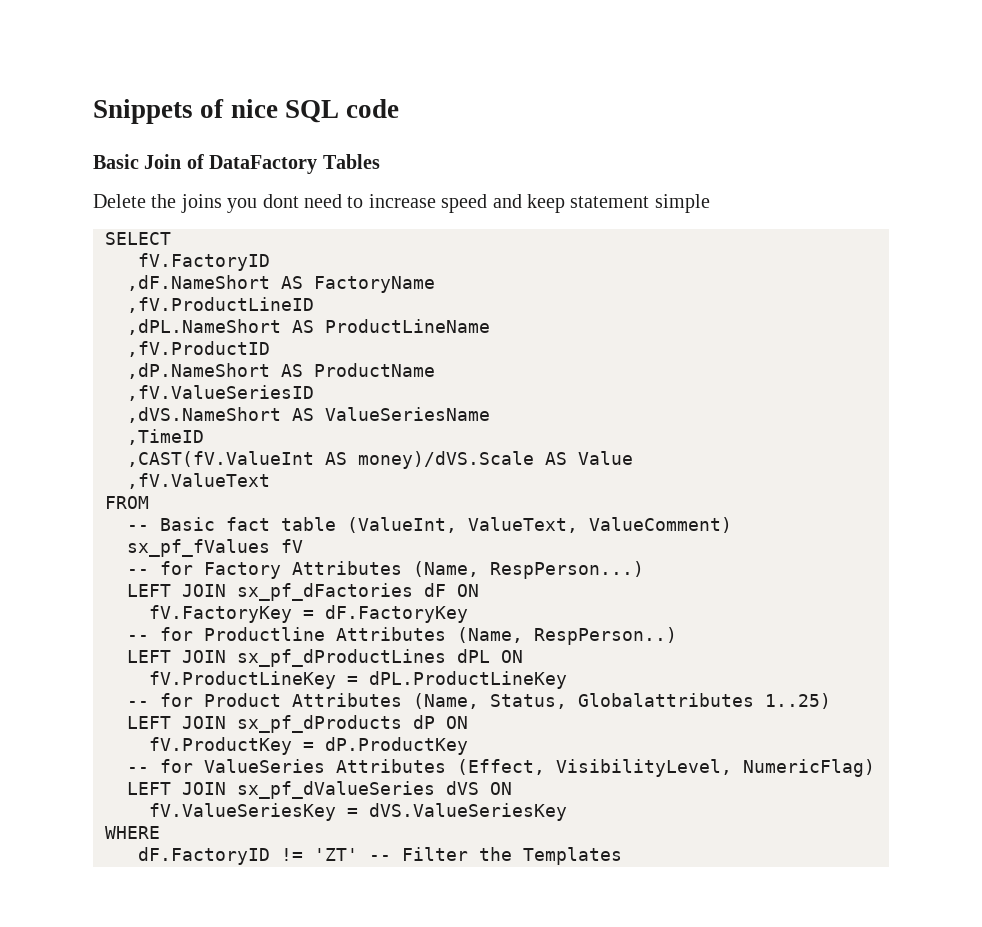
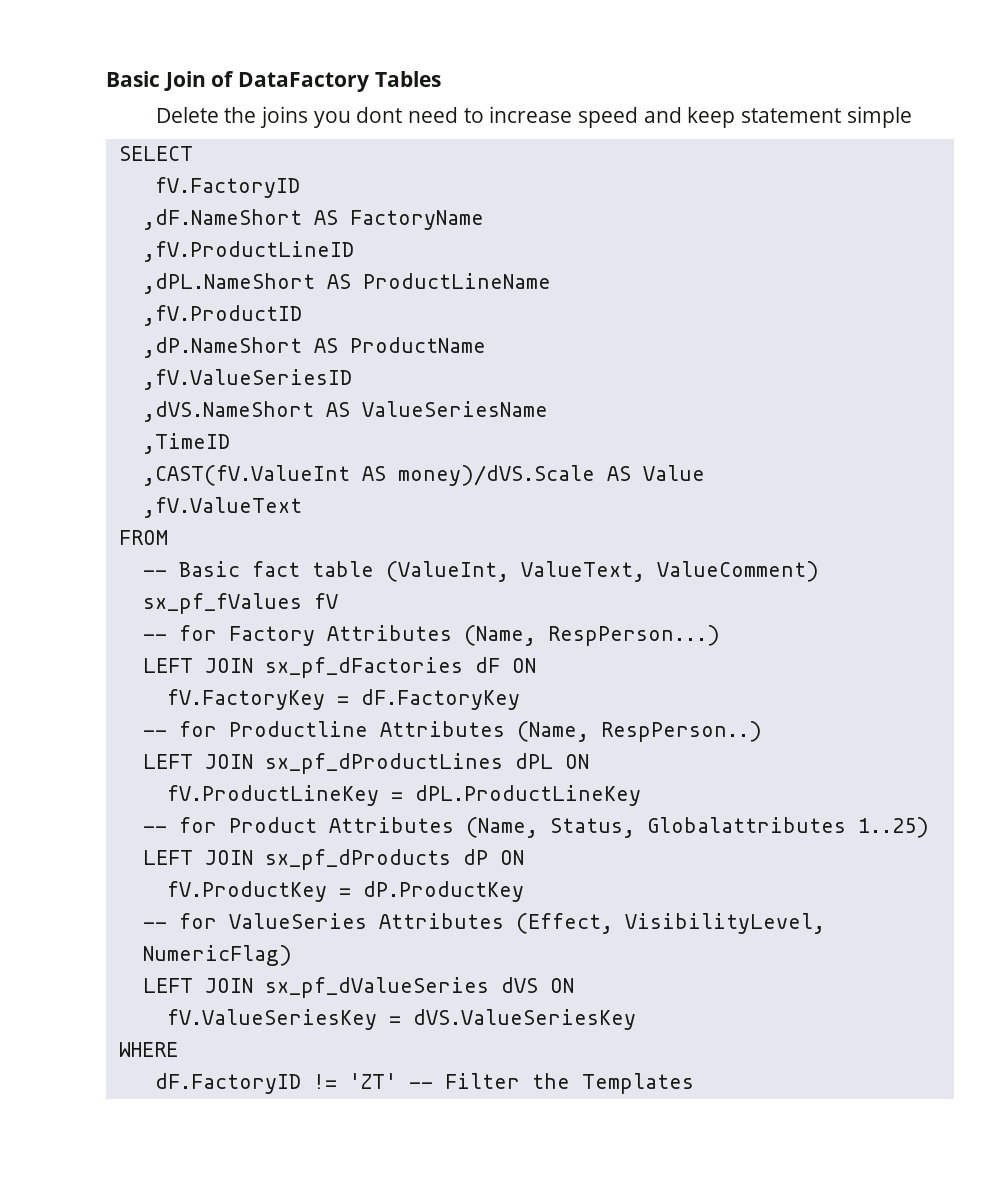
- Snippets of nice SQL code

